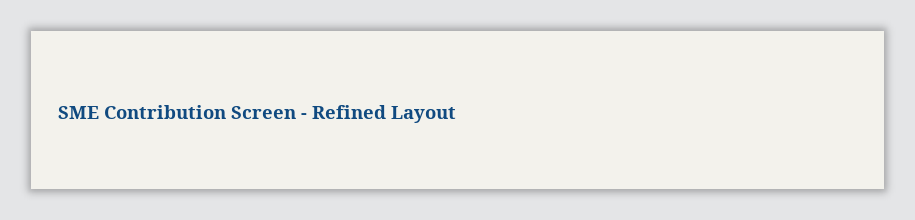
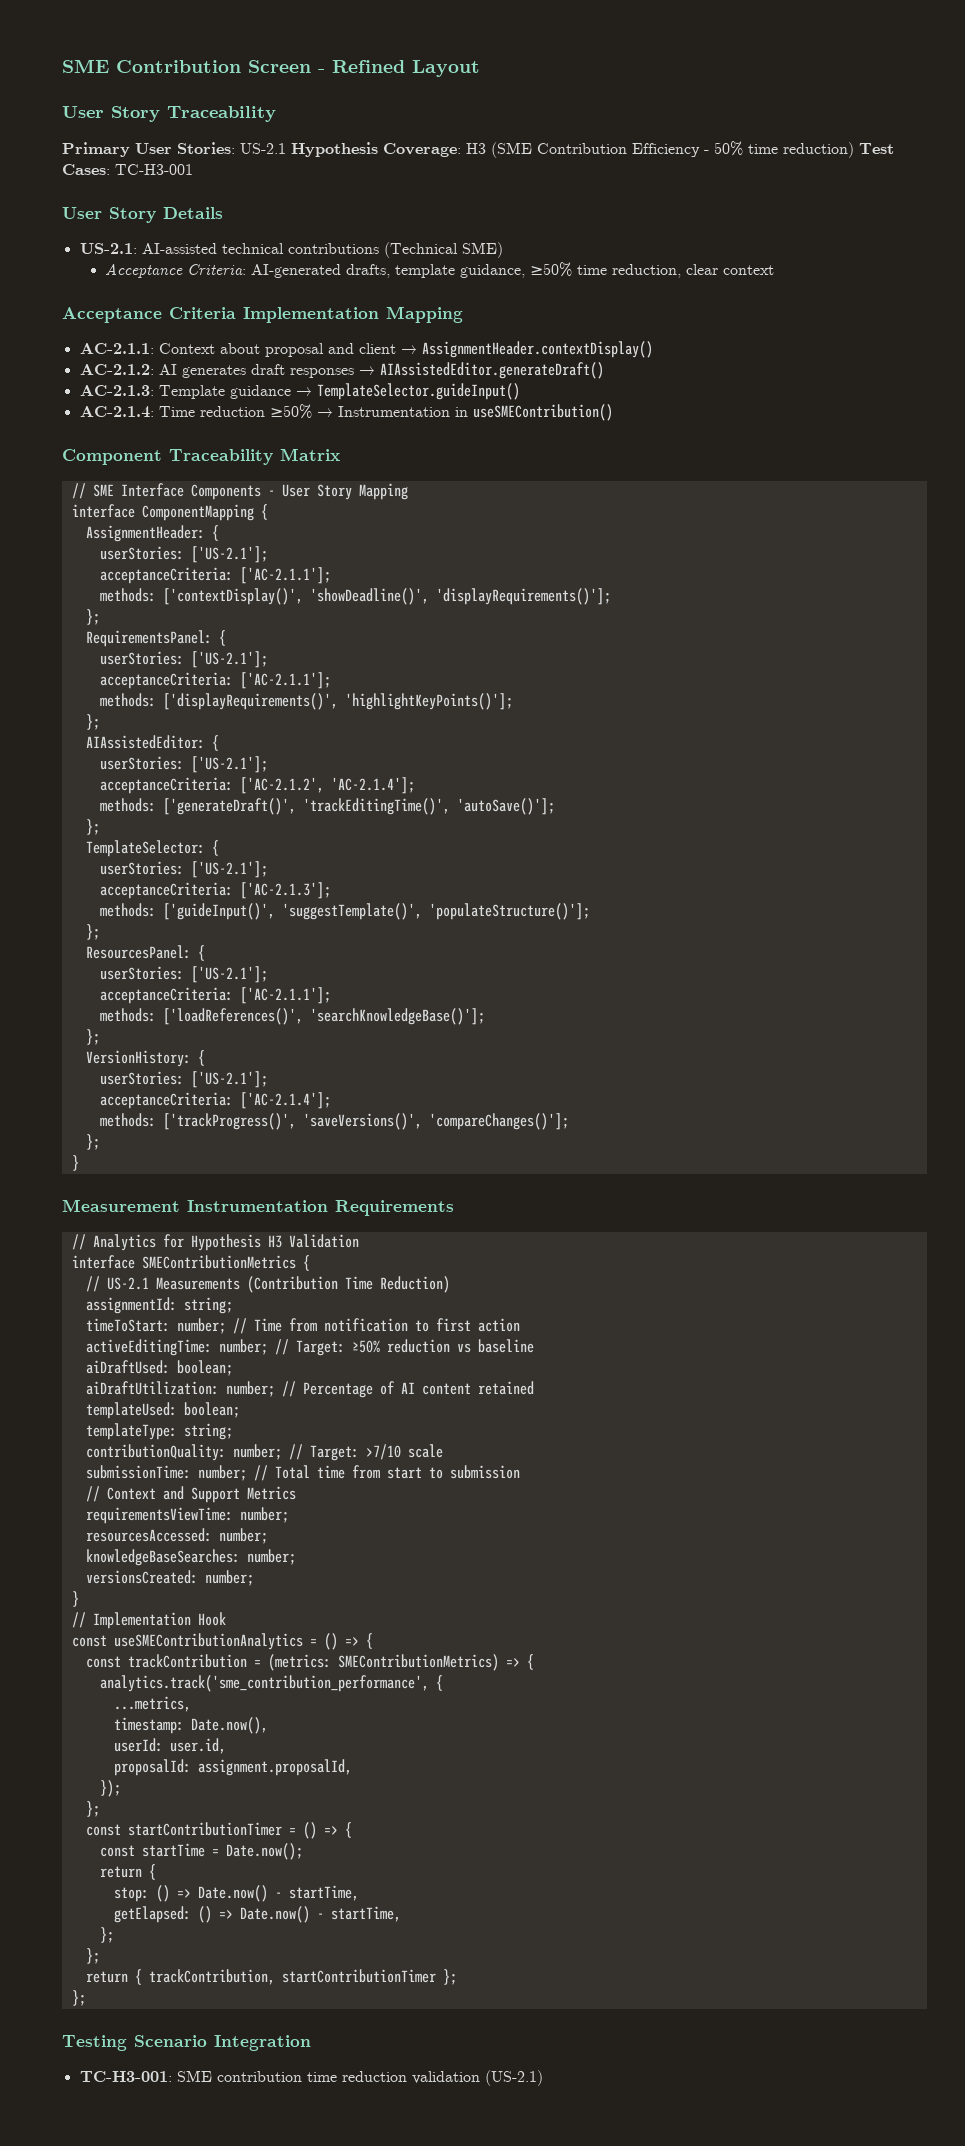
+ User Story Traceability
+ Primary User Stories: US-2.1 Hypothesis Coverage: H3 (SME Contribution Efficiency - 50% time reduction) Test Cases: TC-H3-001
+ User Story Details
+ US-2.1: AI-assisted technical contributions (Technical SME)
+ Acceptance Criteria: AI-generated drafts, template guidance, ≥50% time reduction, clear context
+ Acceptance Criteria Implementation Mapping
+ AC-2.1.1: Context about proposal and client → AssignmentHeader.contextDisplay()
+ AC-2.1.2: AI generates draft responses → AIAssistedEditor.generateDraft()
+ AC-2.1.3: Template guidance → TemplateSelector.guideInput()
+ AC-2.1.4: Time reduction ≥50% → Instrumentation in useSMEContribution()
+ Component Traceability Matrix
+ // SME Interface Components - User Story Mapping
+ interface ComponentMapping {
+ AssignmentHeader: {
+ userStories: ['US-2.1'];
+ acceptanceCriteria: ['AC-2.1.1'];
+ methods: ['contextDisplay()', 'showDeadline()', 'displayRequirements()'];
+ };
+ RequirementsPanel: {
+ userStories: ['US-2.1'];
+ acceptanceCriteria: ['AC-2.1.1'];
+ methods: ['displayRequirements()', 'highlightKeyPoints()'];
+ };
+ AIAssistedEditor: {
+ userStories: ['US-2.1'];
+ acceptanceCriteria: ['AC-2.1.2', 'AC-2.1.4'];
+ methods: ['generateDraft()', 'trackEditingTime()', 'autoSave()'];
+ };
+ TemplateSelector: {
+ userStories: ['US-2.1'];
+ acceptanceCriteria: ['AC-2.1.3'];
+ methods: ['guideInput()', 'suggestTemplate()', 'populateStructure()'];
+ };
+ ResourcesPanel: {
+ userStories: ['US-2.1'];
+ acceptanceCriteria: ['AC-2.1.1'];
+ methods: ['loadReferences()', 'searchKnowledgeBase()'];
+ };
+ VersionHistory: {
+ userStories: ['US-2.1'];
+ acceptanceCriteria: ['AC-2.1.4'];
+ methods: ['trackProgress()', 'saveVersions()', 'compareChanges()'];
+ };
+ }
+ Measurement Instrumentation Requirements
+ // Analytics for Hypothesis H3 Validation
+ interface SMEContributionMetrics {
+ // US-2.1 Measurements (Contribution Time Reduction)
+ assignmentId: string;
+ timeToStart: number; // Time from notification to first action
+ activeEditingTime: number; // Target: ≥50% reduction vs baseline
+ aiDraftUsed: boolean;
+ aiDraftUtilization: number; // Percentage of AI content retained
+ templateUsed: boolean;
+ templateType: string;
+ contributionQuality: number; // Target: >7/10 scale
+ submissionTime: number; // Total time from start to submission
+ // Context and Support Metrics
+ requirementsViewTime: number;
+ resourcesAccessed: number;
+ knowledgeBaseSearches: number;
+ versionsCreated: number;
+ }
+ // Implementation Hook
+ const useSMEContributionAnalytics = () => {
+ const trackContribution = (metrics: SMEContributionMetrics) => {
+ analytics.track('sme_contribution_performance', {
+ ...metrics,
+ timestamp: Date.now(),
+ userId: user.id,
+ proposalId: assignment.proposalId,
+ });
+ };
+ const startContributionTimer = () => {
+ const startTime = Date.now();
+ return {
+ stop: () => Date.now() - startTime,
+ getElapsed: () => Date.now() - startTime,
+ };
+ };
+ return { trackContribution, startContributionTimer };
+ };
+ Testing Scenario Integration
+ TC-H3-001: SME contribution time reduction validation (US-2.1)

